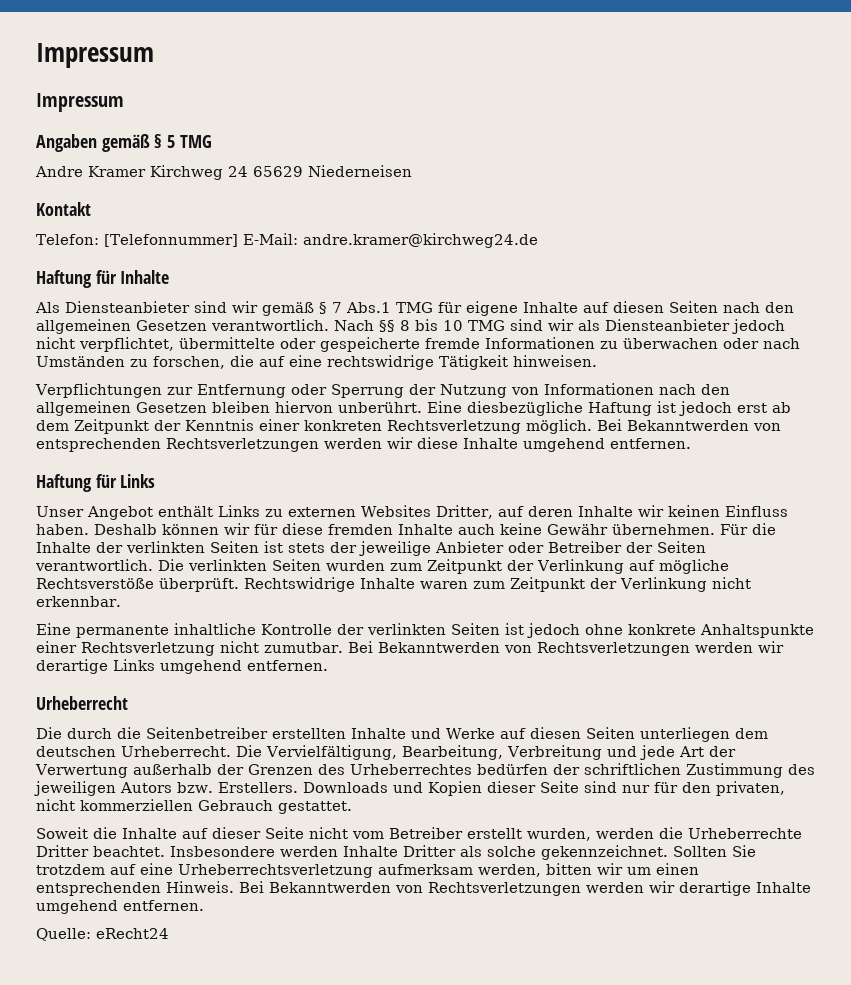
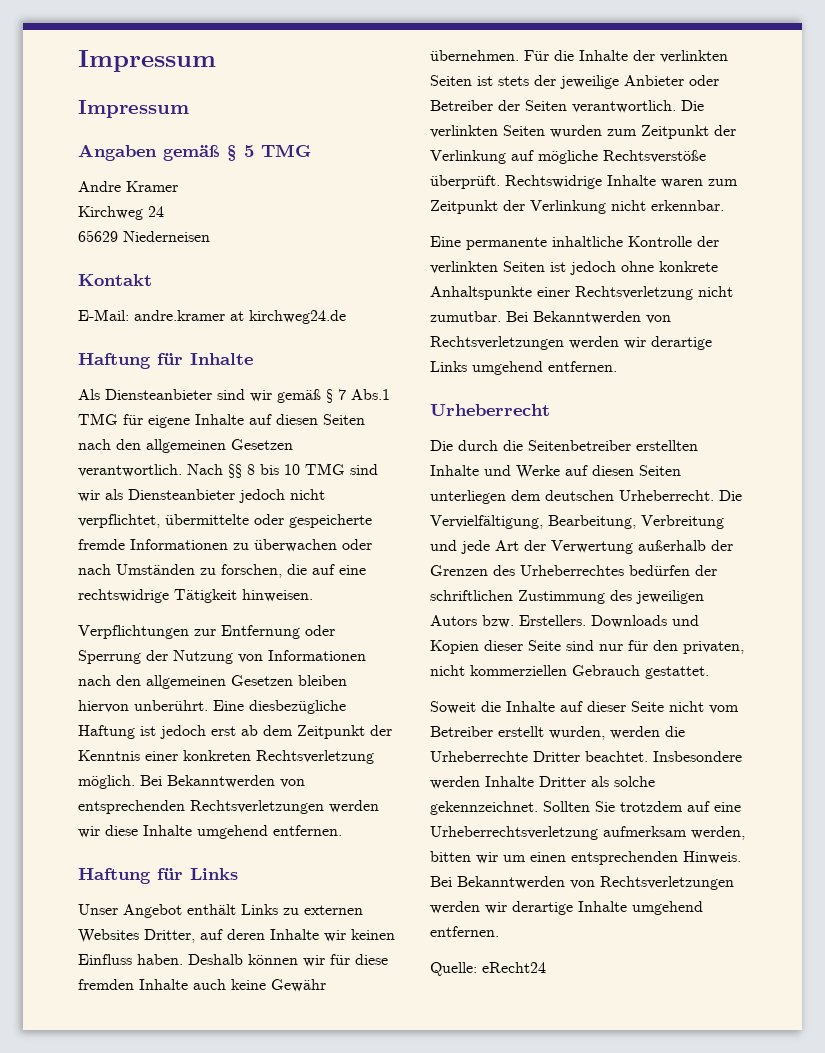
- Andre Kramer Kirchweg 24 65629 Niederneisen
+ Andre Kramer
+ Kirchweg 24
+ 65629 Niederneisen
- Telefon: [Telefonnummer] E-Mail: andre.kramer@kirchweg24.de
+ E-Mail: andre.kramer at kirchweg24.de

